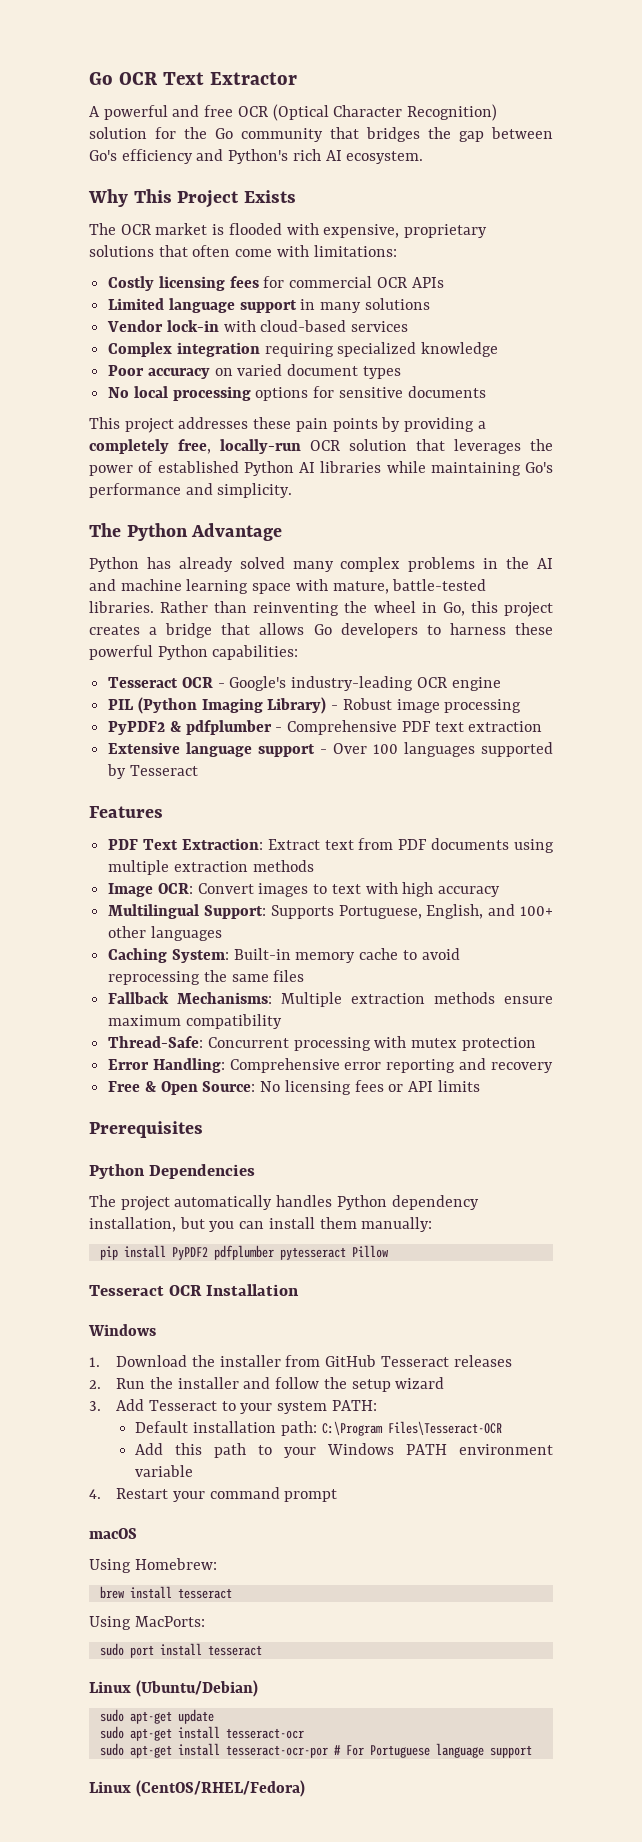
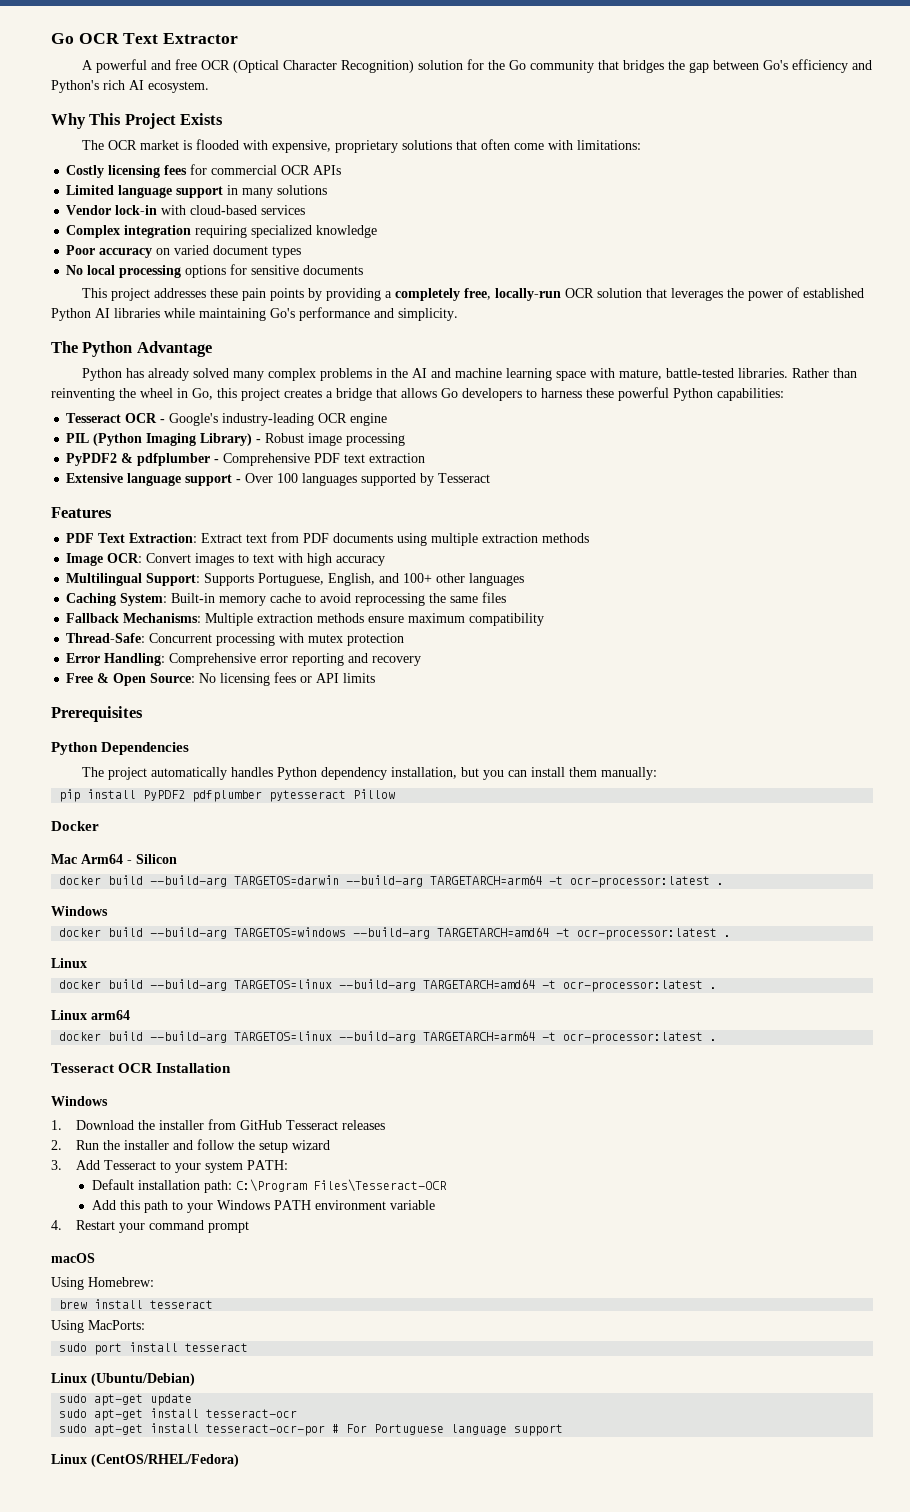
+ Docker
+ Mac Arm64 - Silicon
+ docker build --build-arg TARGETOS=darwin --build-arg TARGETARCH=arm64 -t ocr-processor:latest .
+ Windows
+ docker build --build-arg TARGETOS=windows --build-arg TARGETARCH=amd64 -t ocr-processor:latest .
+ Linux
+ docker build --build-arg TARGETOS=linux --build-arg TARGETARCH=amd64 -t ocr-processor:latest .
+ Linux arm64
+ docker build --build-arg TARGETOS=linux --build-arg TARGETARCH=arm64 -t ocr-processor:latest .

